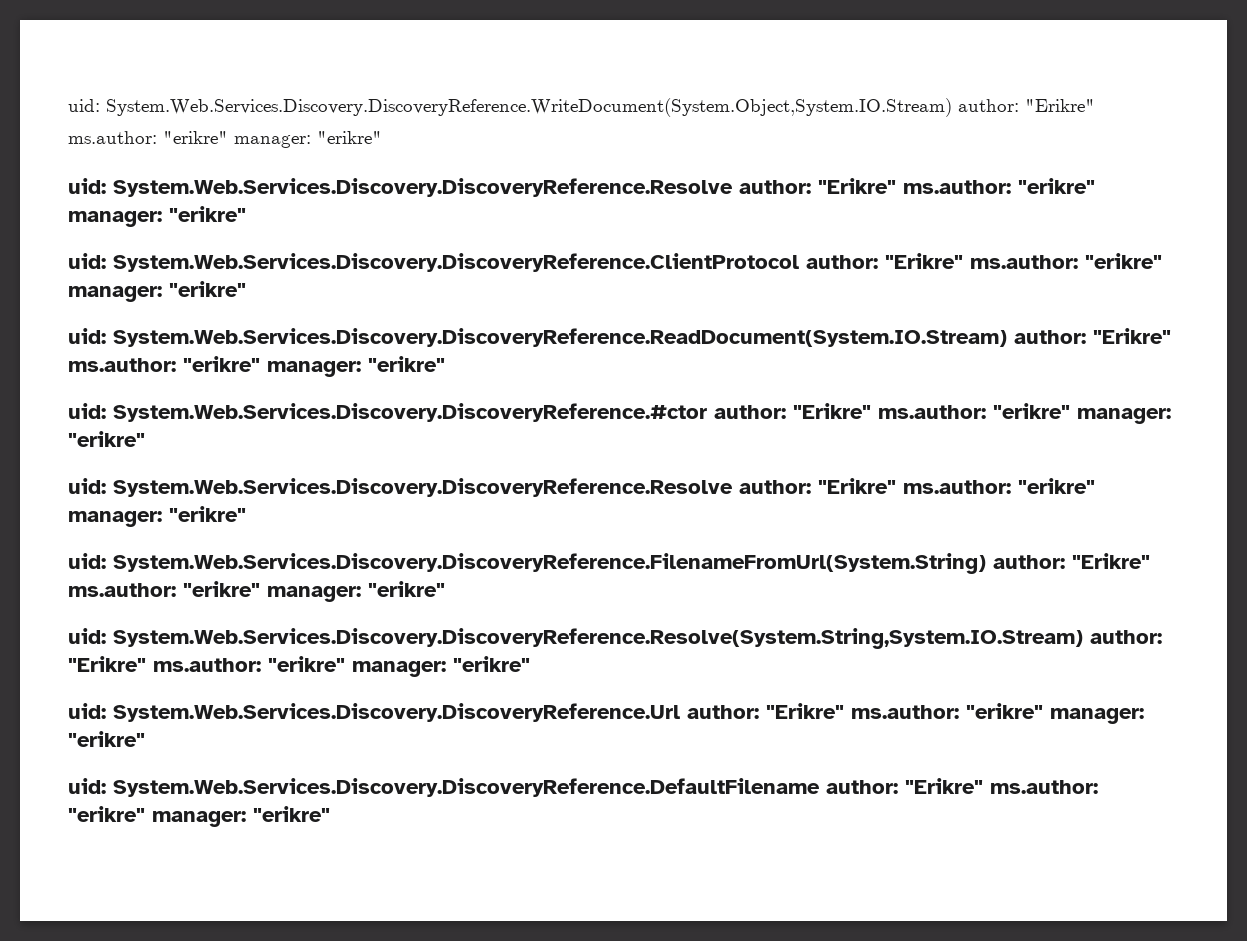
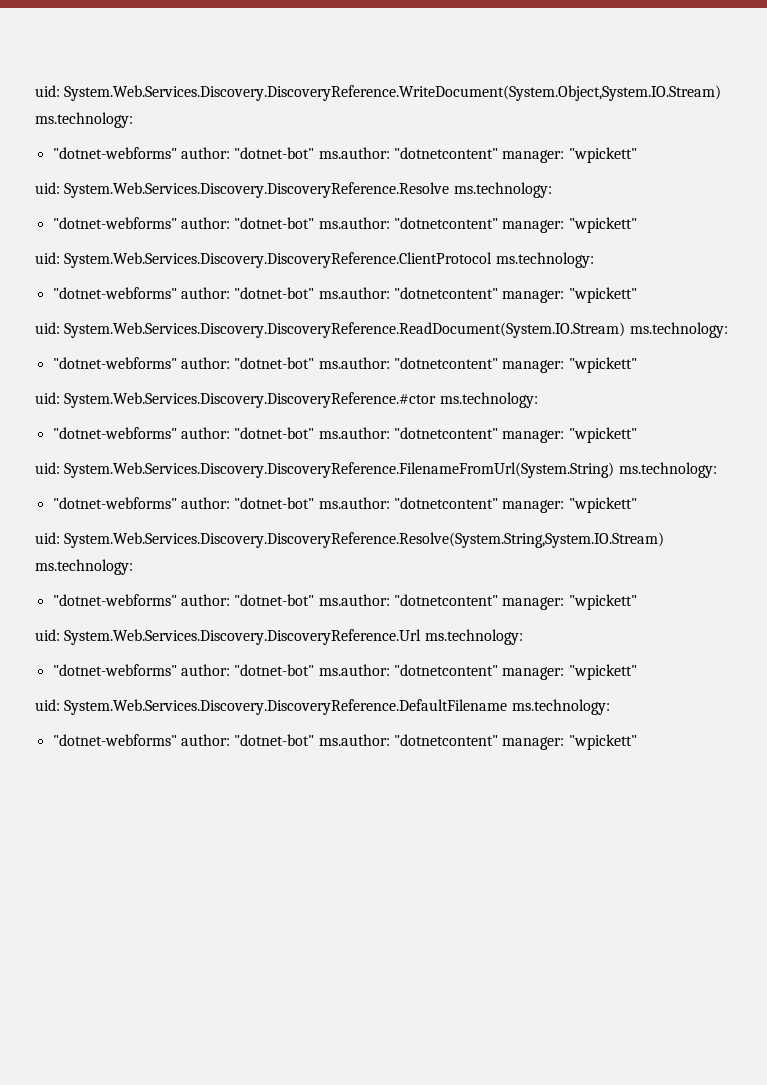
- uid: System.Web.Services.Discovery.DiscoveryReference.WriteDocument(System.Object,System.IO.Stream) author: "Erikre" ms.author: "erikre" manager: "erikre"
- uid: System.Web.Services.Discovery.DiscoveryReference.Resolve author: "Erikre" ms.author: "erikre" manager: "erikre"
- uid: System.Web.Services.Discovery.DiscoveryReference.ClientProtocol author: "Erikre" ms.author: "erikre" manager: "erikre"
- uid: System.Web.Services.Discovery.DiscoveryReference.ReadDocument(System.IO.Stream) author: "Erikre" ms.author: "erikre" manager: "erikre"
- uid: System.Web.Services.Discovery.DiscoveryReference.#ctor author: "Erikre" ms.author: "erikre" manager: "erikre"
- uid: System.Web.Services.Discovery.DiscoveryReference.Resolve author: "Erikre" ms.author: "erikre" manager: "erikre"
- uid: System.Web.Services.Discovery.DiscoveryReference.FilenameFromUrl(System.String) author: "Erikre" ms.author: "erikre" manager: "erikre"
- uid: System.Web.Services.Discovery.DiscoveryReference.Resolve(System.String,System.IO.Stream) author: "Erikre" ms.author: "erikre" manager: "erikre"
- uid: System.Web.Services.Discovery.DiscoveryReference.Url author: "Erikre" ms.author: "erikre" manager: "erikre"
- uid: System.Web.Services.Discovery.DiscoveryReference.DefaultFilename author: "Erikre" ms.author: "erikre" manager: "erikre"
+ uid: System.Web.Services.Discovery.DiscoveryReference.WriteDocument(System.Object,System.IO.Stream) ms.technology:
+ "dotnet-webforms" author: "dotnet-bot" ms.author: "dotnetcontent" manager: "wpickett"
+ uid: System.Web.Services.Discovery.DiscoveryReference.Resolve ms.technology:
+ "dotnet-webforms" author: "dotnet-bot" ms.author: "dotnetcontent" manager: "wpickett"
+ uid: System.Web.Services.Discovery.DiscoveryReference.ClientProtocol ms.technology:
+ "dotnet-webforms" author: "dotnet-bot" ms.author: "dotnetcontent" manager: "wpickett"
+ uid: System.Web.Services.Discovery.DiscoveryReference.ReadDocument(System.IO.Stream) ms.technology:
+ "dotnet-webforms" author: "dotnet-bot" ms.author: "dotnetcontent" manager: "wpickett"
+ uid: System.Web.Services.Discovery.DiscoveryReference.#ctor ms.technology:
+ "dotnet-webforms" author: "dotnet-bot" ms.author: "dotnetcontent" manager: "wpickett"
+ uid: System.Web.Services.Discovery.DiscoveryReference.FilenameFromUrl(System.String) ms.technology:
+ "dotnet-webforms" author: "dotnet-bot" ms.author: "dotnetcontent" manager: "wpickett"
+ uid: System.Web.Services.Discovery.DiscoveryReference.Resolve(System.String,System.IO.Stream) ms.technology:
+ "dotnet-webforms" author: "dotnet-bot" ms.author: "dotnetcontent" manager: "wpickett"
+ uid: System.Web.Services.Discovery.DiscoveryReference.Url ms.technology:
+ "dotnet-webforms" author: "dotnet-bot" ms.author: "dotnetcontent" manager: "wpickett"
+ uid: System.Web.Services.Discovery.DiscoveryReference.DefaultFilename ms.technology:
+ "dotnet-webforms" author: "dotnet-bot" ms.author: "dotnetcontent" manager: "wpickett"

